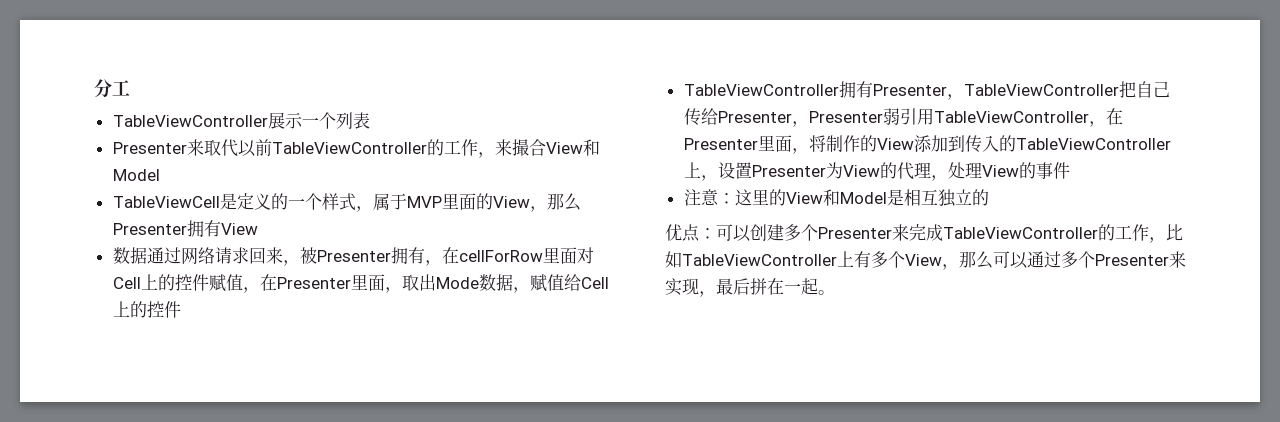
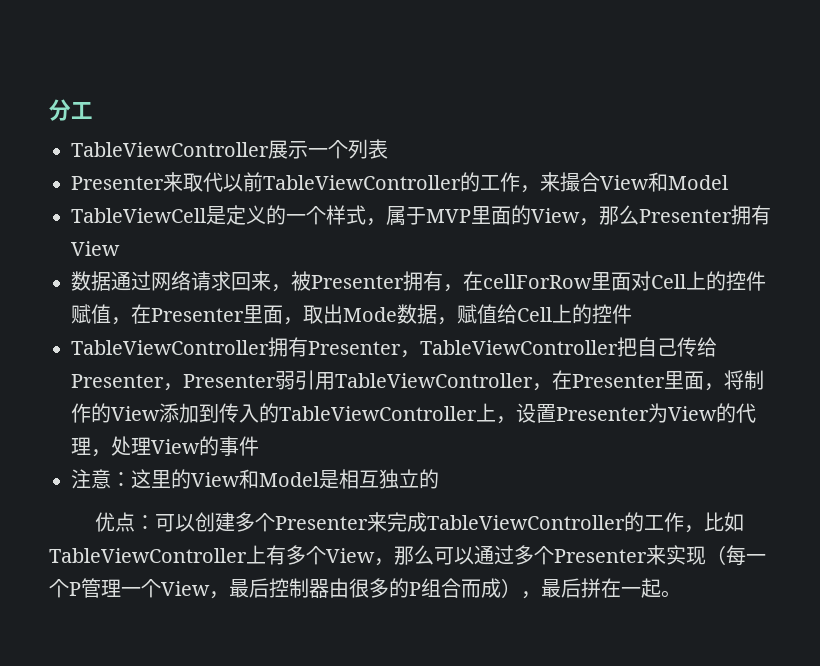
- 优点：可以创建多个Presenter来完成TableViewController的工作，比如TableViewController上有多个View，那么可以通过多个Presenter来实现，最后拼在一起。
+ 优点：可以创建多个Presenter来完成TableViewController的工作，比如TableViewController上有多个View，那么可以通过多个Presenter来实现（每一个P管理一个View，最后控制器由很多的P组合而成），最后拼在一起。

